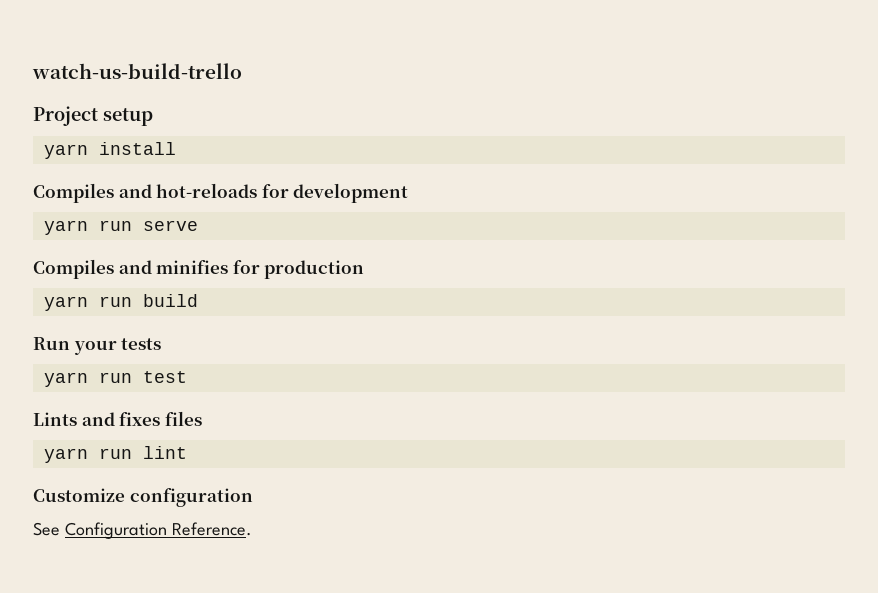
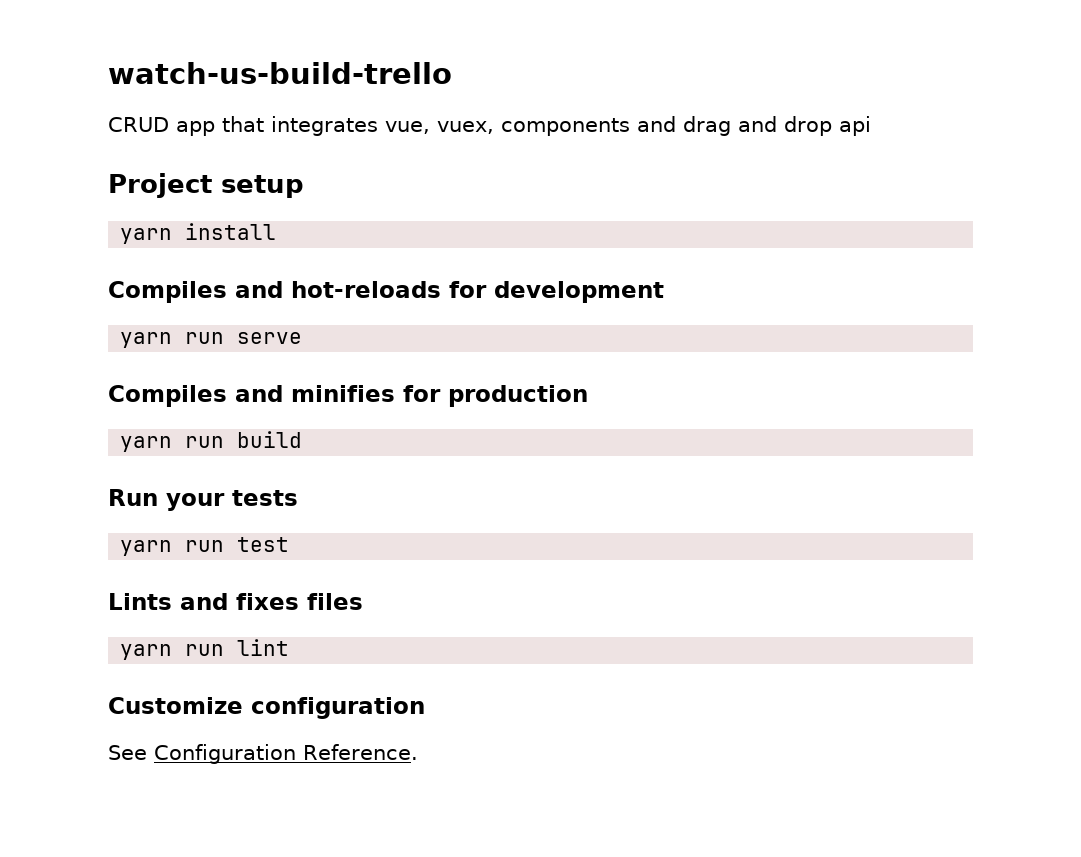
+ CRUD app that integrates vue, vuex, components and drag and drop api

